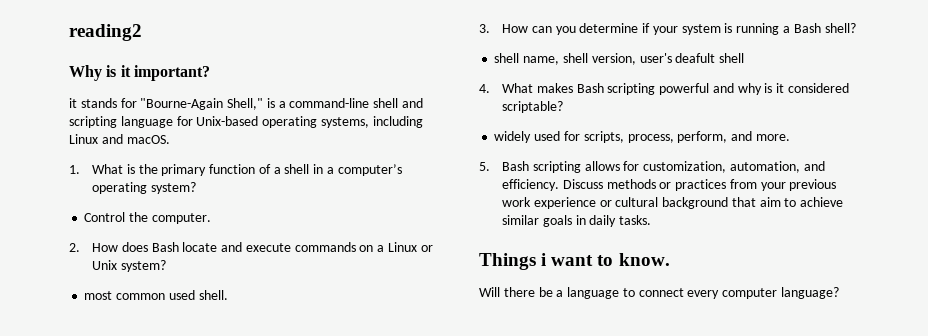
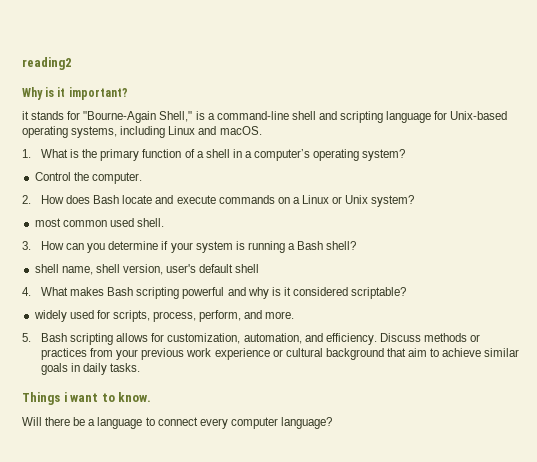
- shell name, shell version, user's deafult shell
+ shell name, shell version, user's default shell

